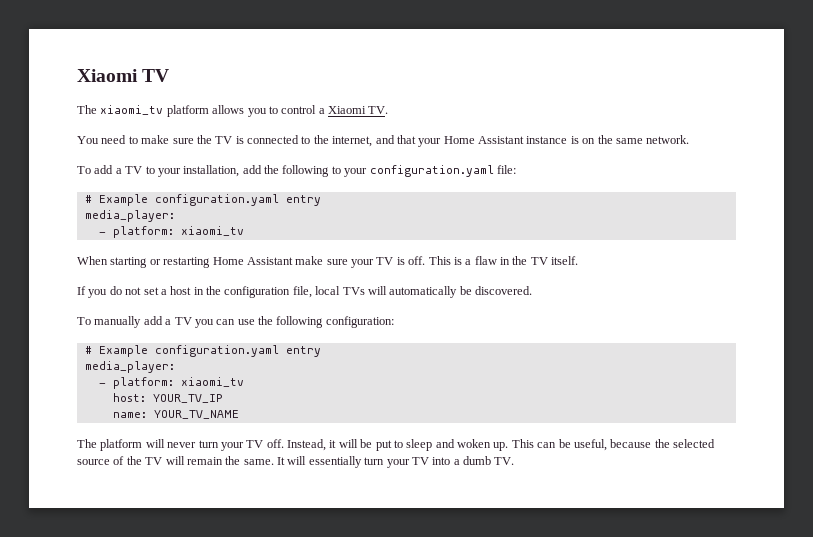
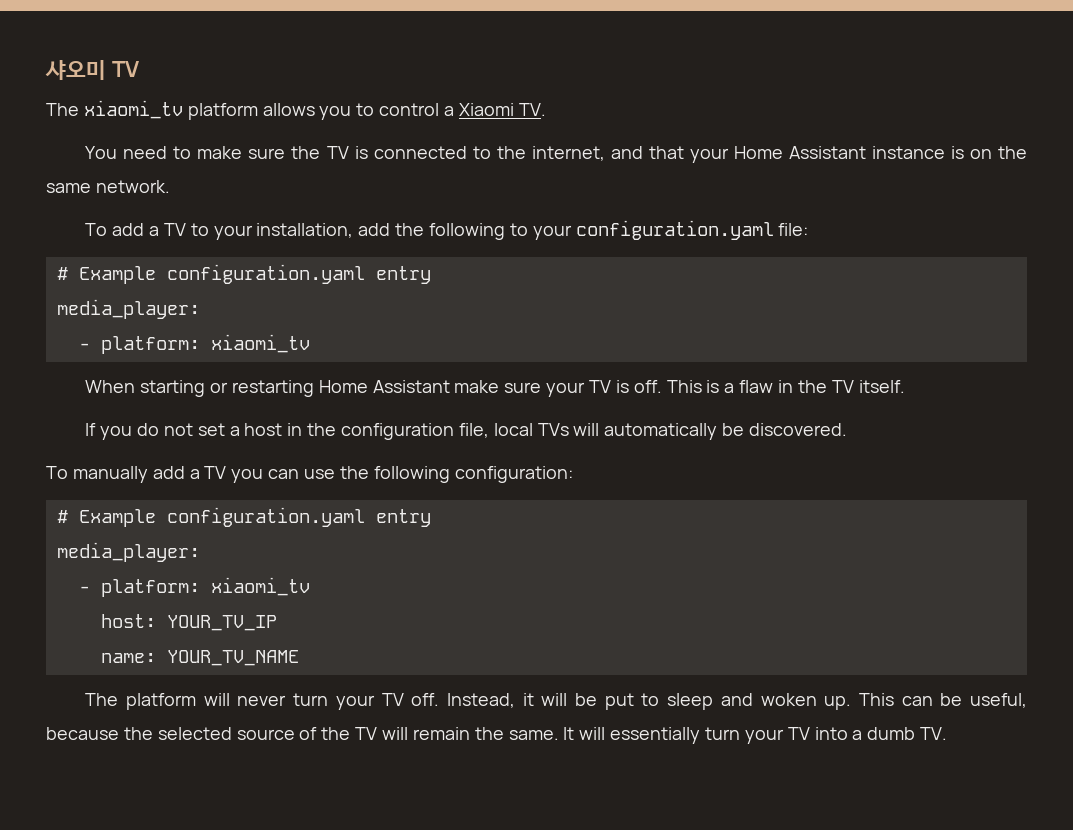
- Xiaomi TV
+ 샤오미 TV

